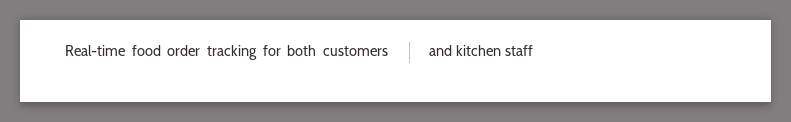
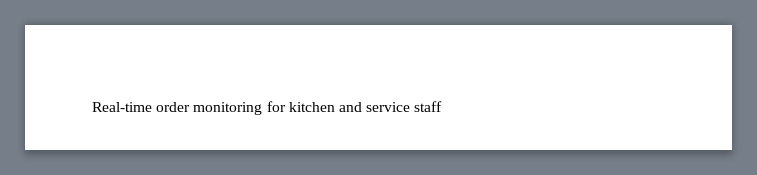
- Real-time food order tracking for both customers and kitchen staff
+ Real-time order monitoring for kitchen and service staff

